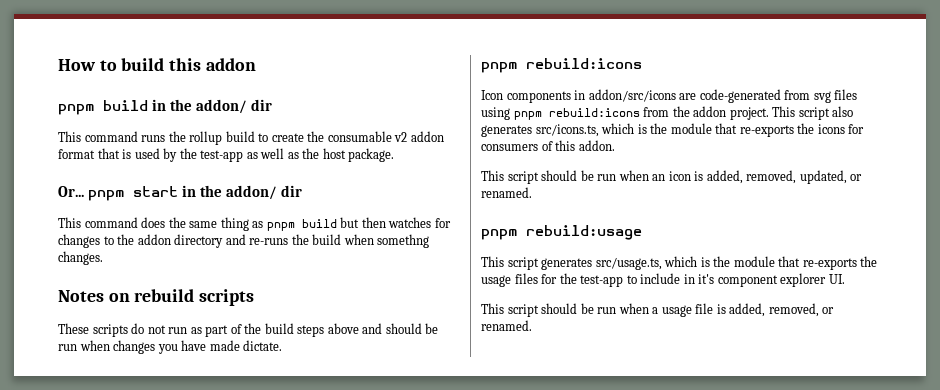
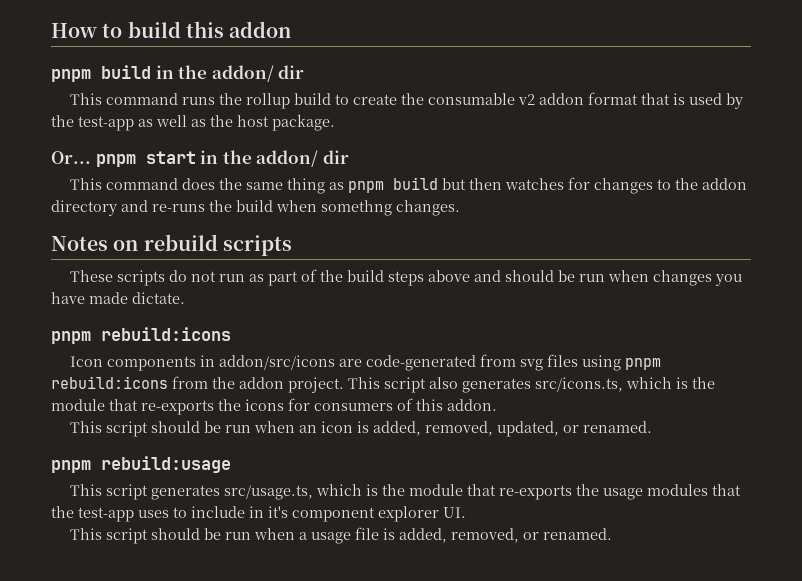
- This script generates src/usage.ts, which is the module that re-exports the usage files for the test-app to include in it's component explorer UI.
+ This script generates src/usage.ts, which is the module that re-exports the usage modules that the test-app uses to include in it's component explorer UI.

